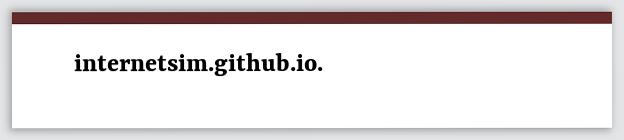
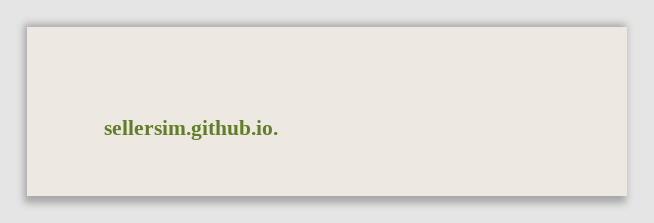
- internetsim.github.io.
+ sellersim.github.io.

